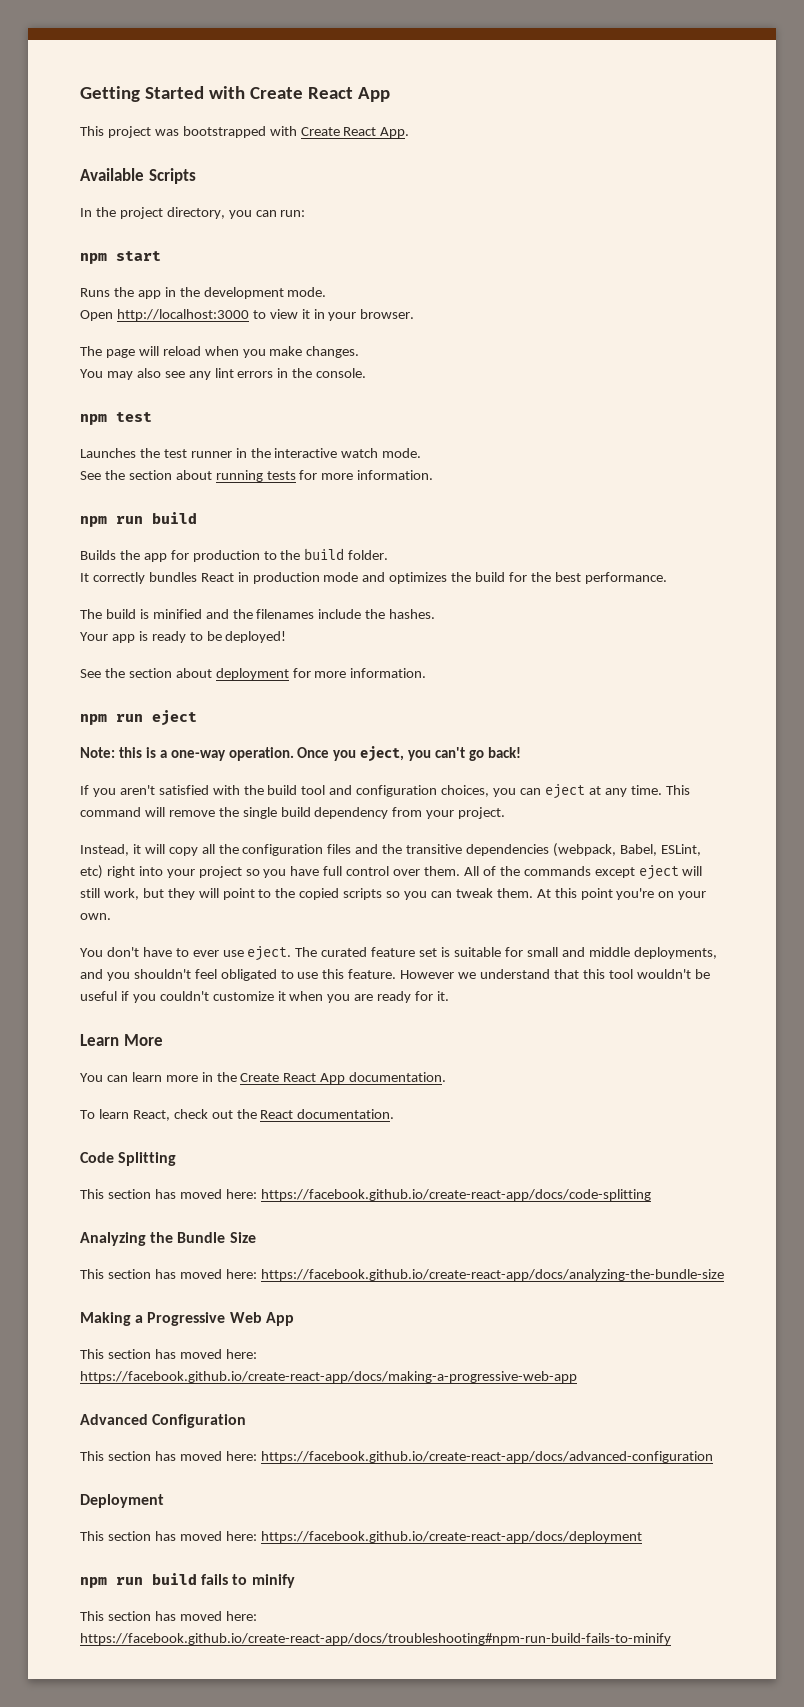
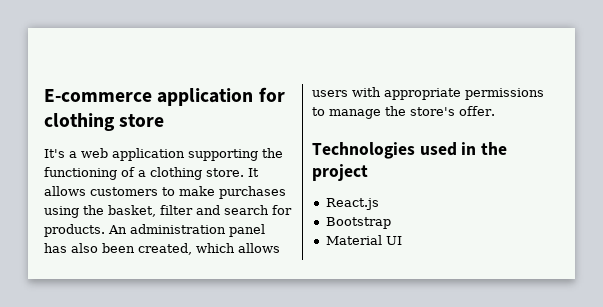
- Getting Started with Create React App
- This project was bootstrapped with Create React App.
- Available Scripts
- In the project directory, you can run:
- npm start
- Runs the app in the development mode.
- Open http://localhost:3000 to view it in your browser.
- The page will reload when you make changes.
- You may also see any lint errors in the console.
- npm test
- Launches the test runner in the interactive watch mode.
- See the section about running tests for more information.
- npm run build
- Builds the app for production to the build folder.
- It correctly bundles React in production mode and optimizes the build for the best performance.
- The build is minified and the filenames include the hashes.
- Your app is ready to be deployed!
- See the section about deployment for more information.
- npm run eject
- Note: this is a one-way operation. Once you eject, you can't go back!
- If you aren't satisfied with the build tool and configuration choices, you can eject at any time. This command will remove the single build dependency from your project.
- Instead, it will copy all the configuration files and the transitive dependencies (webpack, Babel, ESLint, etc) right into your project so you have full control over them. All of the commands except eject will still work, but they will point to the copied scripts so you can tweak them. At this point you're on your own.
- You don't have to ever use eject. The curated feature set is suitable for small and middle deployments, and you shouldn't feel obligated to use this feature. However we understand that this tool wouldn't be useful if you couldn't customize it when you are ready for it.
- Learn More
- You can learn more in the Create React App documentation.
- To learn React, check out the React documentation.
- Code Splitting
- This section has moved here: https://facebook.github.io/create-react-app/docs/code-splitting
- Analyzing the Bundle Size
- This section has moved here: https://facebook.github.io/create-react-app/docs/analyzing-the-bundle-size
- Making a Progressive Web App
- This section has moved here: https://facebook.github.io/create-react-app/docs/making-a-progressive-web-app
- Advanced Configuration
- This section has moved here: https://facebook.github.io/create-react-app/docs/advanced-configuration
- Deployment
- This section has moved here: https://facebook.github.io/create-react-app/docs/deployment
- npm run build fails to minify
- This section has moved here: https://facebook.github.io/create-react-app/docs/troubleshooting#npm-run-build-fails-to-minify
+ E-commerce application for clothing store
+ It's a web application supporting the functioning of a clothing store. It allows customers to make purchases using the basket, filter and search for products. An administration panel has also been created, which allows users with appropriate permissions to manage the store's offer.
+ Technologies used in the project
+ React.js
+ Bootstrap
+ Material UI

